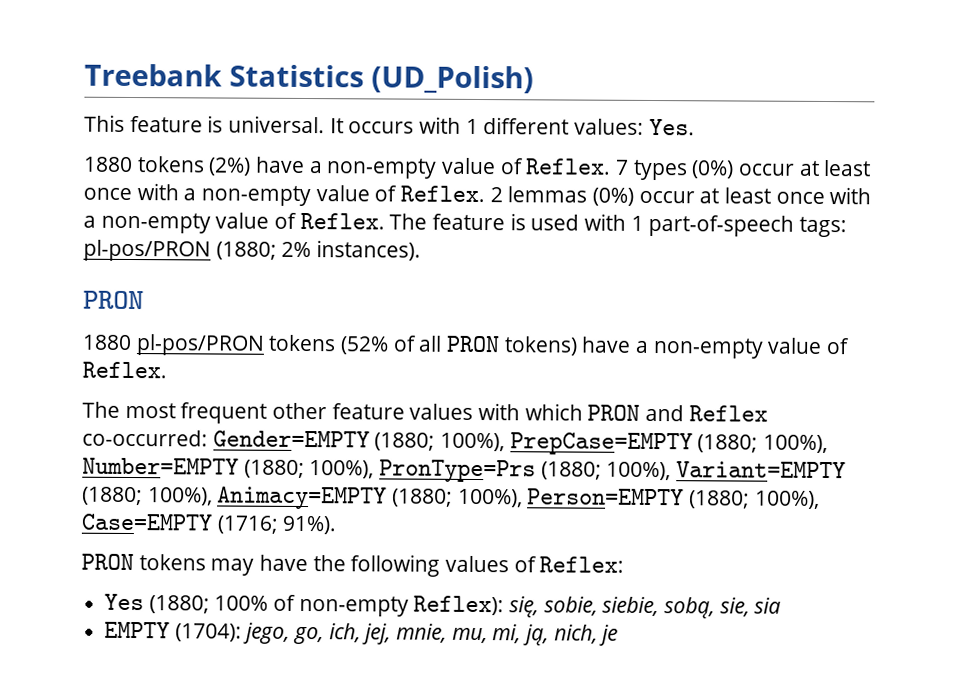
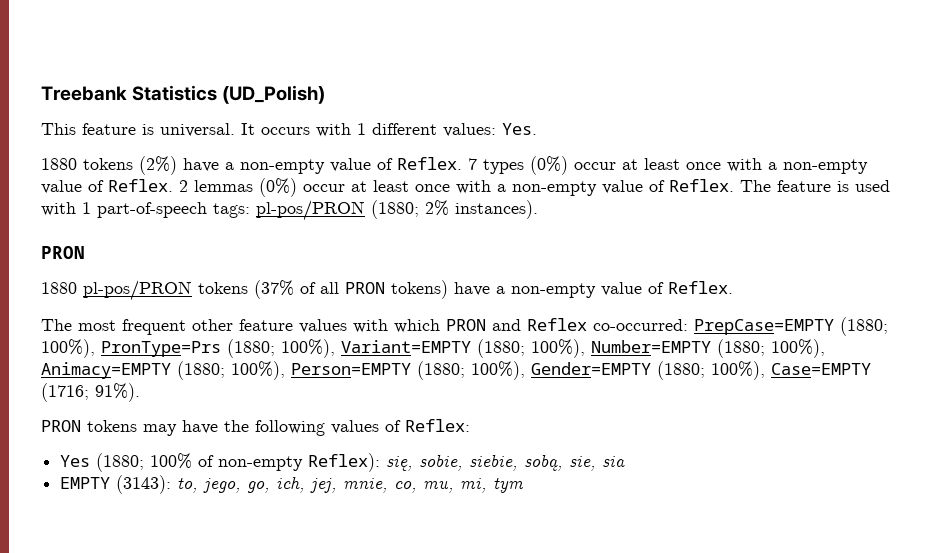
- 1880 pl-pos/PRON tokens (52% of all PRON tokens) have a non-empty value of Reflex.
+ 1880 pl-pos/PRON tokens (37% of all PRON tokens) have a non-empty value of Reflex.
- The most frequent other feature values with which PRON and Reflex co-occurred: Gender=EMPTY (1880; 100%), PrepCase=EMPTY (1880; 100%), Number=EMPTY (1880; 100%), PronType=Prs (1880; 100%), Variant=EMPTY (1880; 100%), Animacy=EMPTY (1880; 100%), Person=EMPTY (1880; 100%), Case=EMPTY (1716; 91%).
+ The most frequent other feature values with which PRON and Reflex co-occurred: PrepCase=EMPTY (1880; 100%), PronType=Prs (1880; 100%), Variant=EMPTY (1880; 100%), Number=EMPTY (1880; 100%), Animacy=EMPTY (1880; 100%), Person=EMPTY (1880; 100%), Gender=EMPTY (1880; 100%), Case=EMPTY (1716; 91%).
- EMPTY (1704): jego, go, ich, jej, mnie, mu, mi, ją, nich, je
+ EMPTY (3143): to, jego, go, ich, jej, mnie, co, mu, mi, tym

